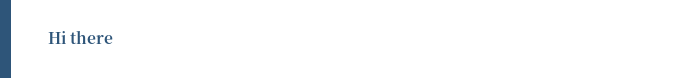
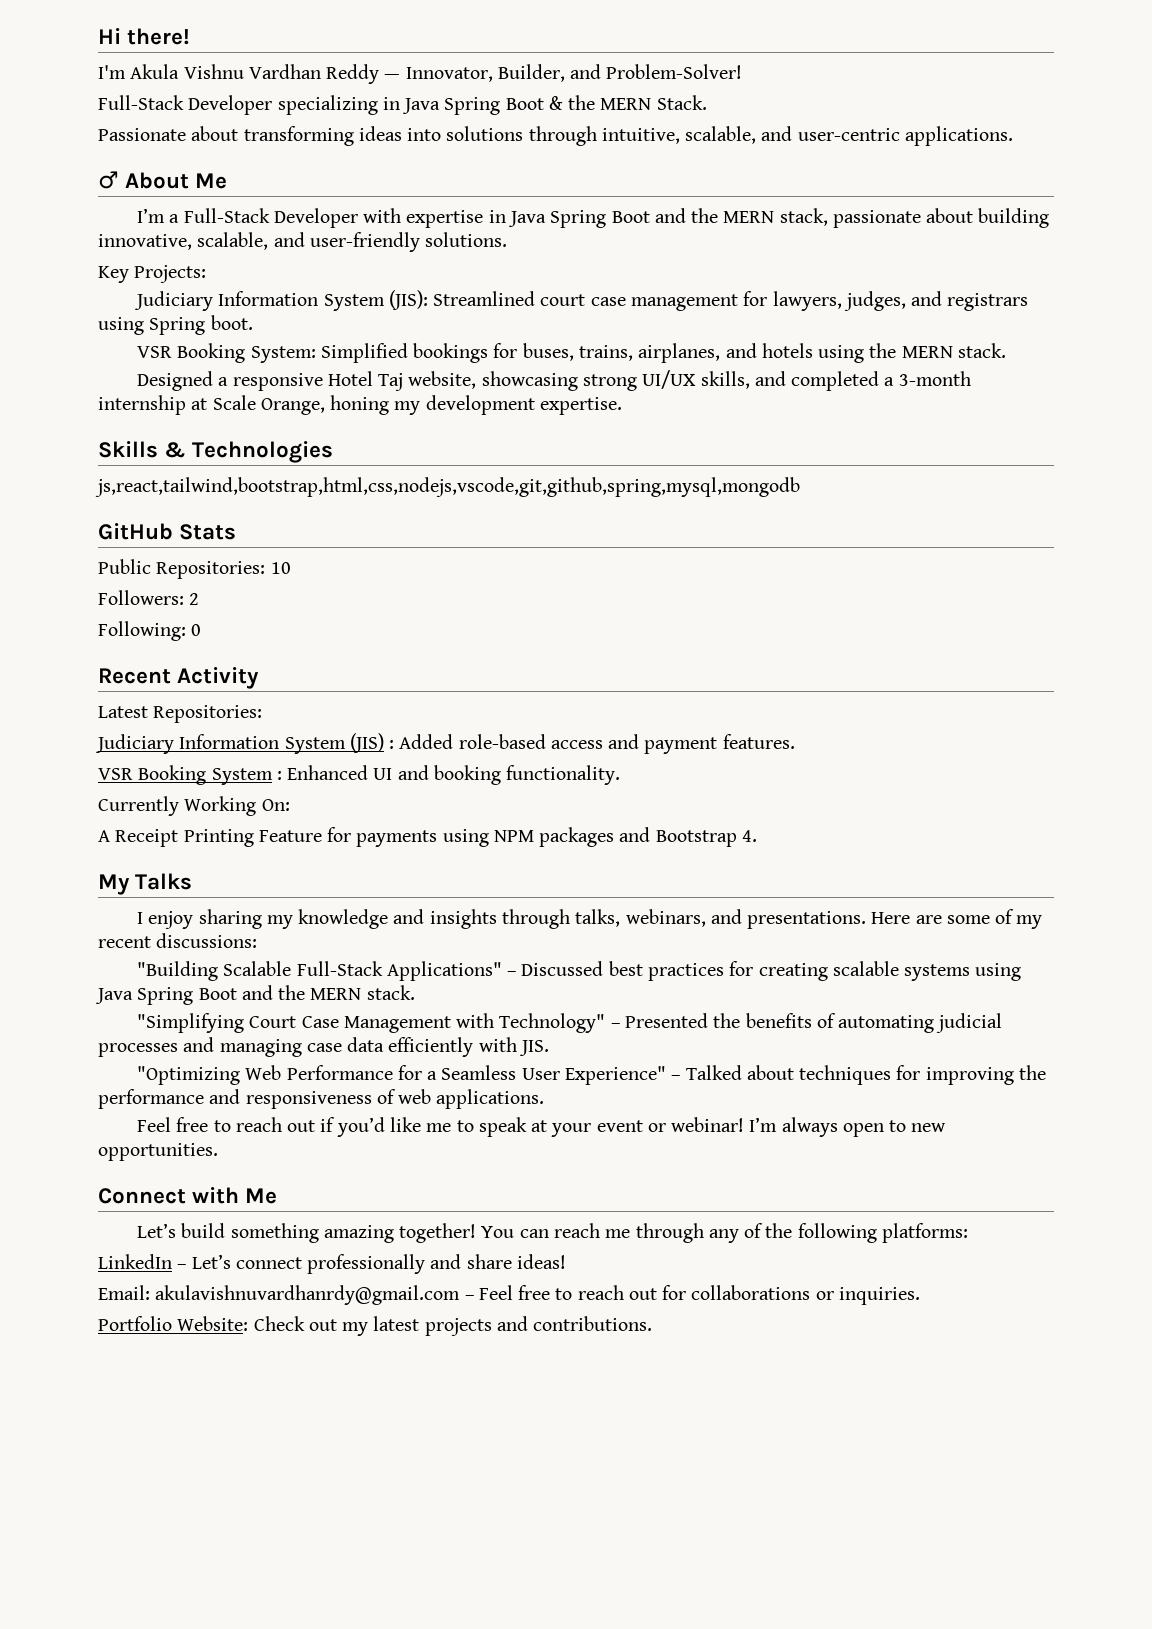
- Hi there
+ Hi there!
+ I'm Akula Vishnu Vardhan Reddy — Innovator, Builder, and Problem-Solver!
+ Full-Stack Developer specializing in Java Spring Boot & the MERN Stack.
+ Passionate about transforming ideas into solutions through intuitive, scalable, and user-centric applications.
+ ♂ About Me
+ I’m a Full-Stack Developer with expertise in Java Spring Boot and the MERN stack, passionate about building innovative, scalable, and user-friendly solutions.
+ Key Projects:
+ Judiciary Information System (JIS): Streamlined court case management for lawyers, judges, and registrars using Spring boot.
+ VSR Booking System: Simplified bookings for buses, trains, airplanes, and hotels using the MERN stack.
+ Designed a responsive Hotel Taj website, showcasing strong UI/UX skills, and completed a 3-month internship at Scale Orange, honing my development expertise.
+ Skills & Technologies
+ js,react,tailwind,bootstrap,html,css,nodejs,vscode,git,github,spring,mysql,mongodb
+ GitHub Stats
+ Public Repositories: 10
+ Followers: 2
+ Following: 0
+ Recent Activity
+ Latest Repositories:
+ Judiciary Information System (JIS) : Added role-based access and payment features.
+ VSR Booking System : Enhanced UI and booking functionality.
+ Currently Working On:
+ A Receipt Printing Feature for payments using NPM packages and Bootstrap 4.
+ My Talks
+ I enjoy sharing my knowledge and insights through talks, webinars, and presentations. Here are some of my recent discussions:
+ "Building Scalable Full-Stack Applications" – Discussed best practices for creating scalable systems using Java Spring Boot and the MERN stack.
+ "Simplifying Court Case Management with Technology" – Presented the benefits of automating judicial processes and managing case data efficiently with JIS.
+ "Optimizing Web Performance for a Seamless User Experience" – Talked about techniques for improving the performance and responsiveness of web applications.
+ Feel free to reach out if you’d like me to speak at your event or webinar! I’m always open to new opportunities.
+ Connect with Me
+ Let’s build something amazing together! You can reach me through any of the following platforms:
+ LinkedIn – Let’s connect professionally and share ideas!
+ Email: akulavishnuvardhanrdy@gmail.com – Feel free to reach out for collaborations or inquiries.
+ Portfolio Website: Check out my latest projects and contributions.

